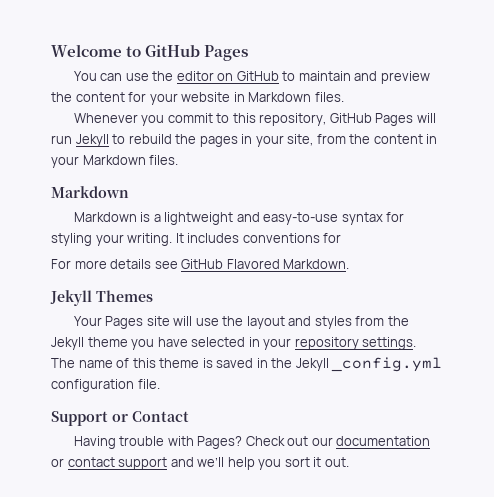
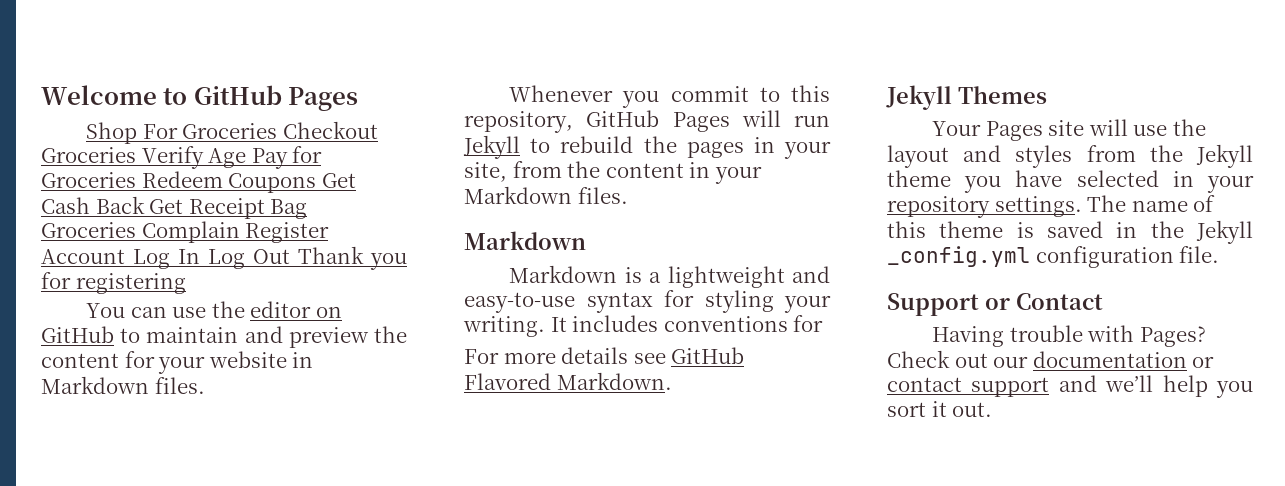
+ Shop For Groceries Checkout Groceries Verify Age Pay for Groceries Redeem Coupons Get Cash Back Get Receipt Bag Groceries Complain Register Account Log In Log Out Thank you for registering

